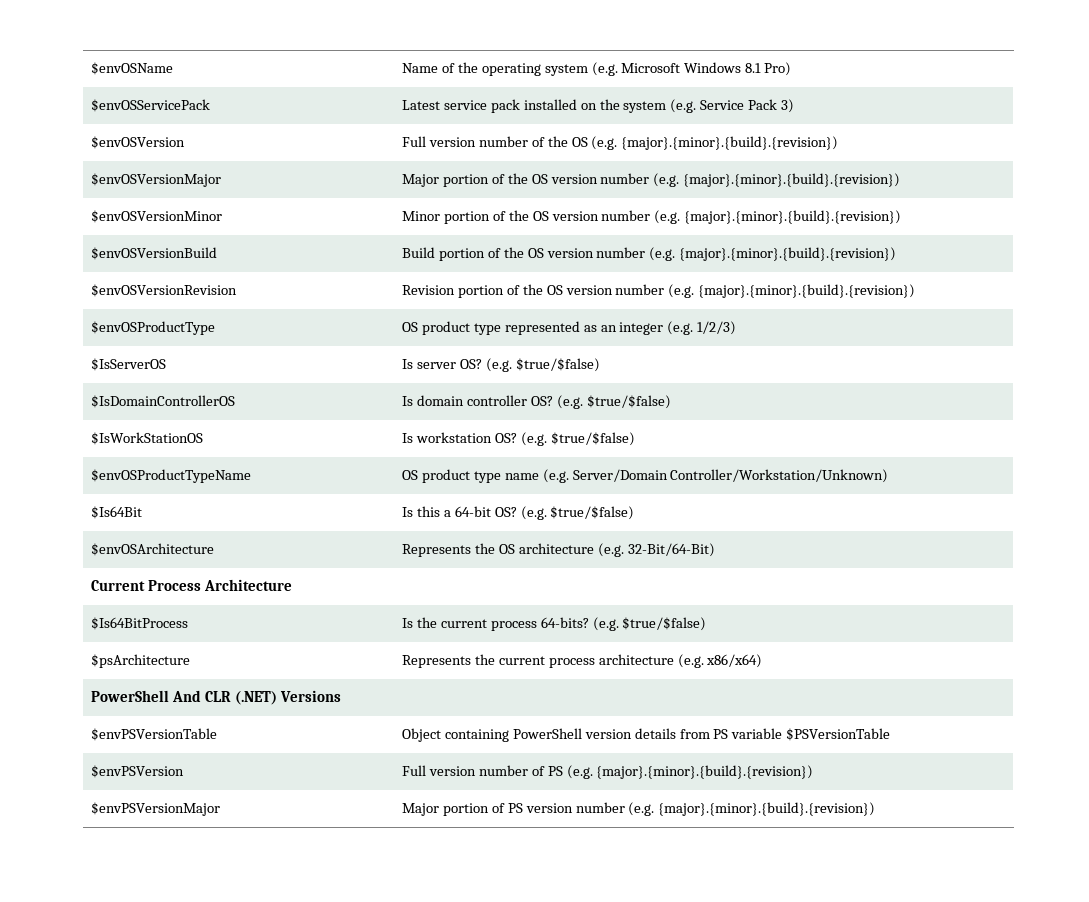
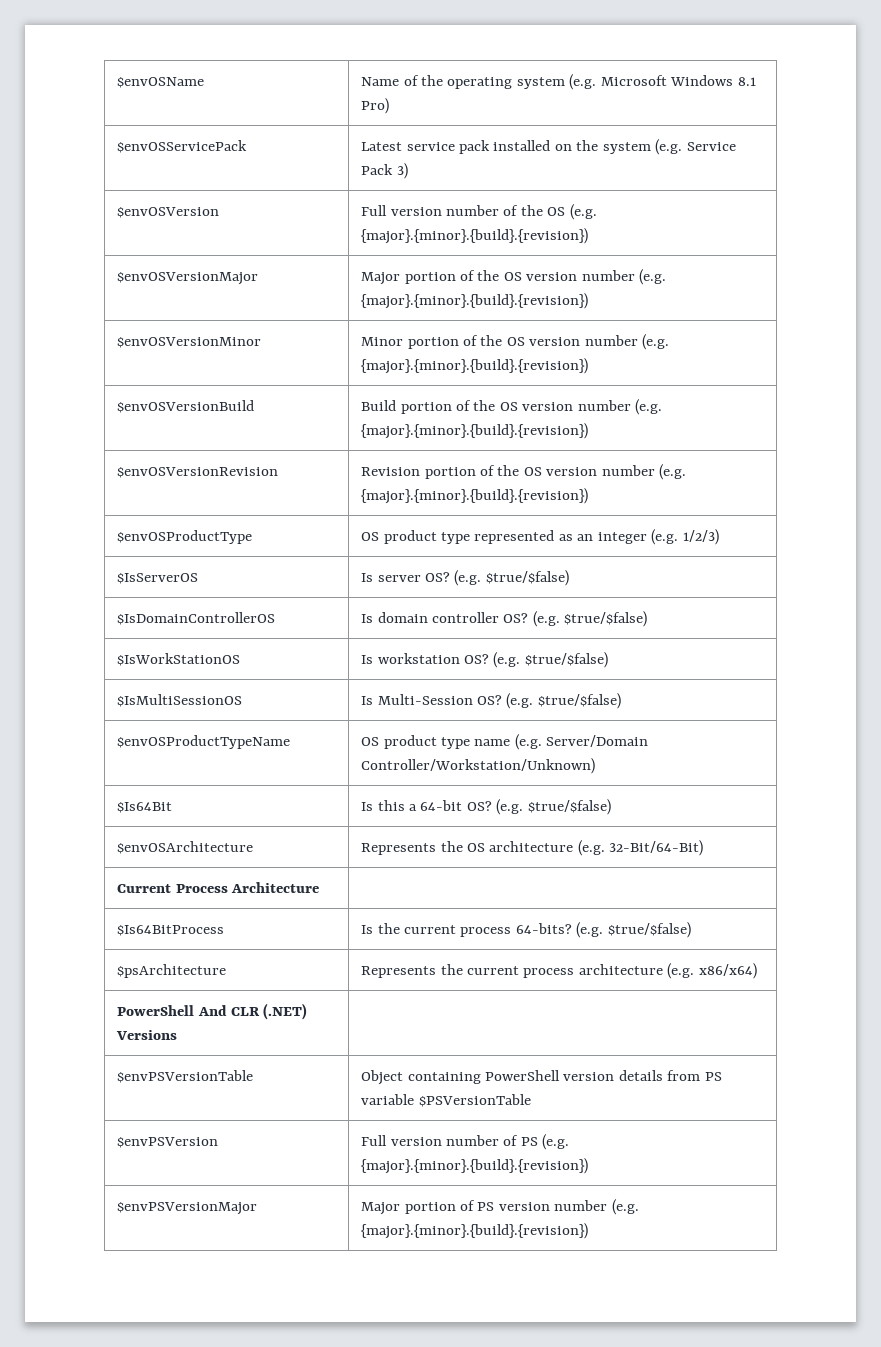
+ $IsMultiSessionOS | Is Multi-Session OS? (e.g. $true/$false)

